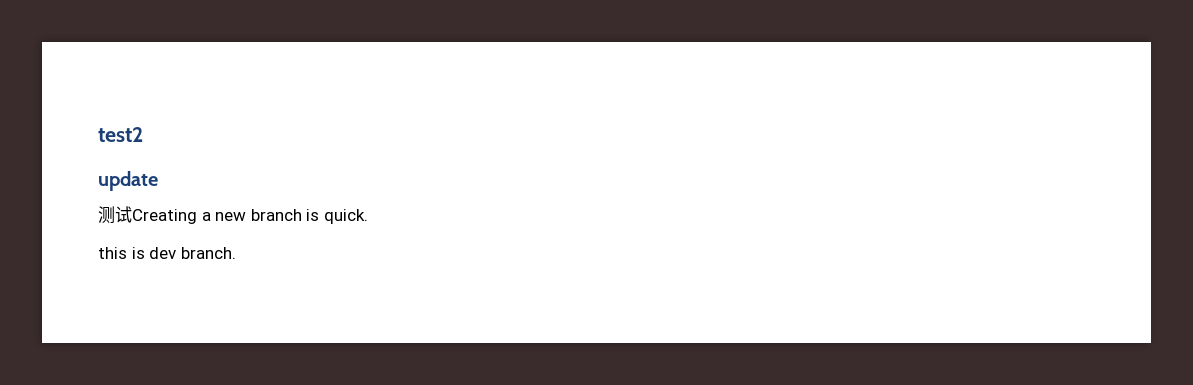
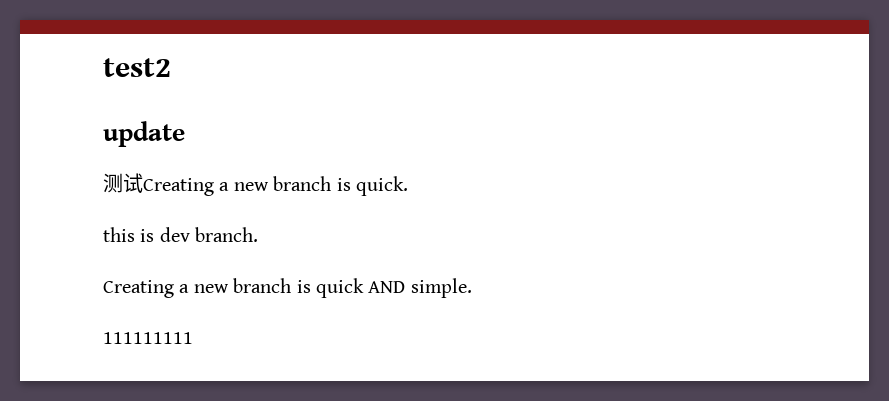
+ Creating a new branch is quick AND simple.
+ 111111111

